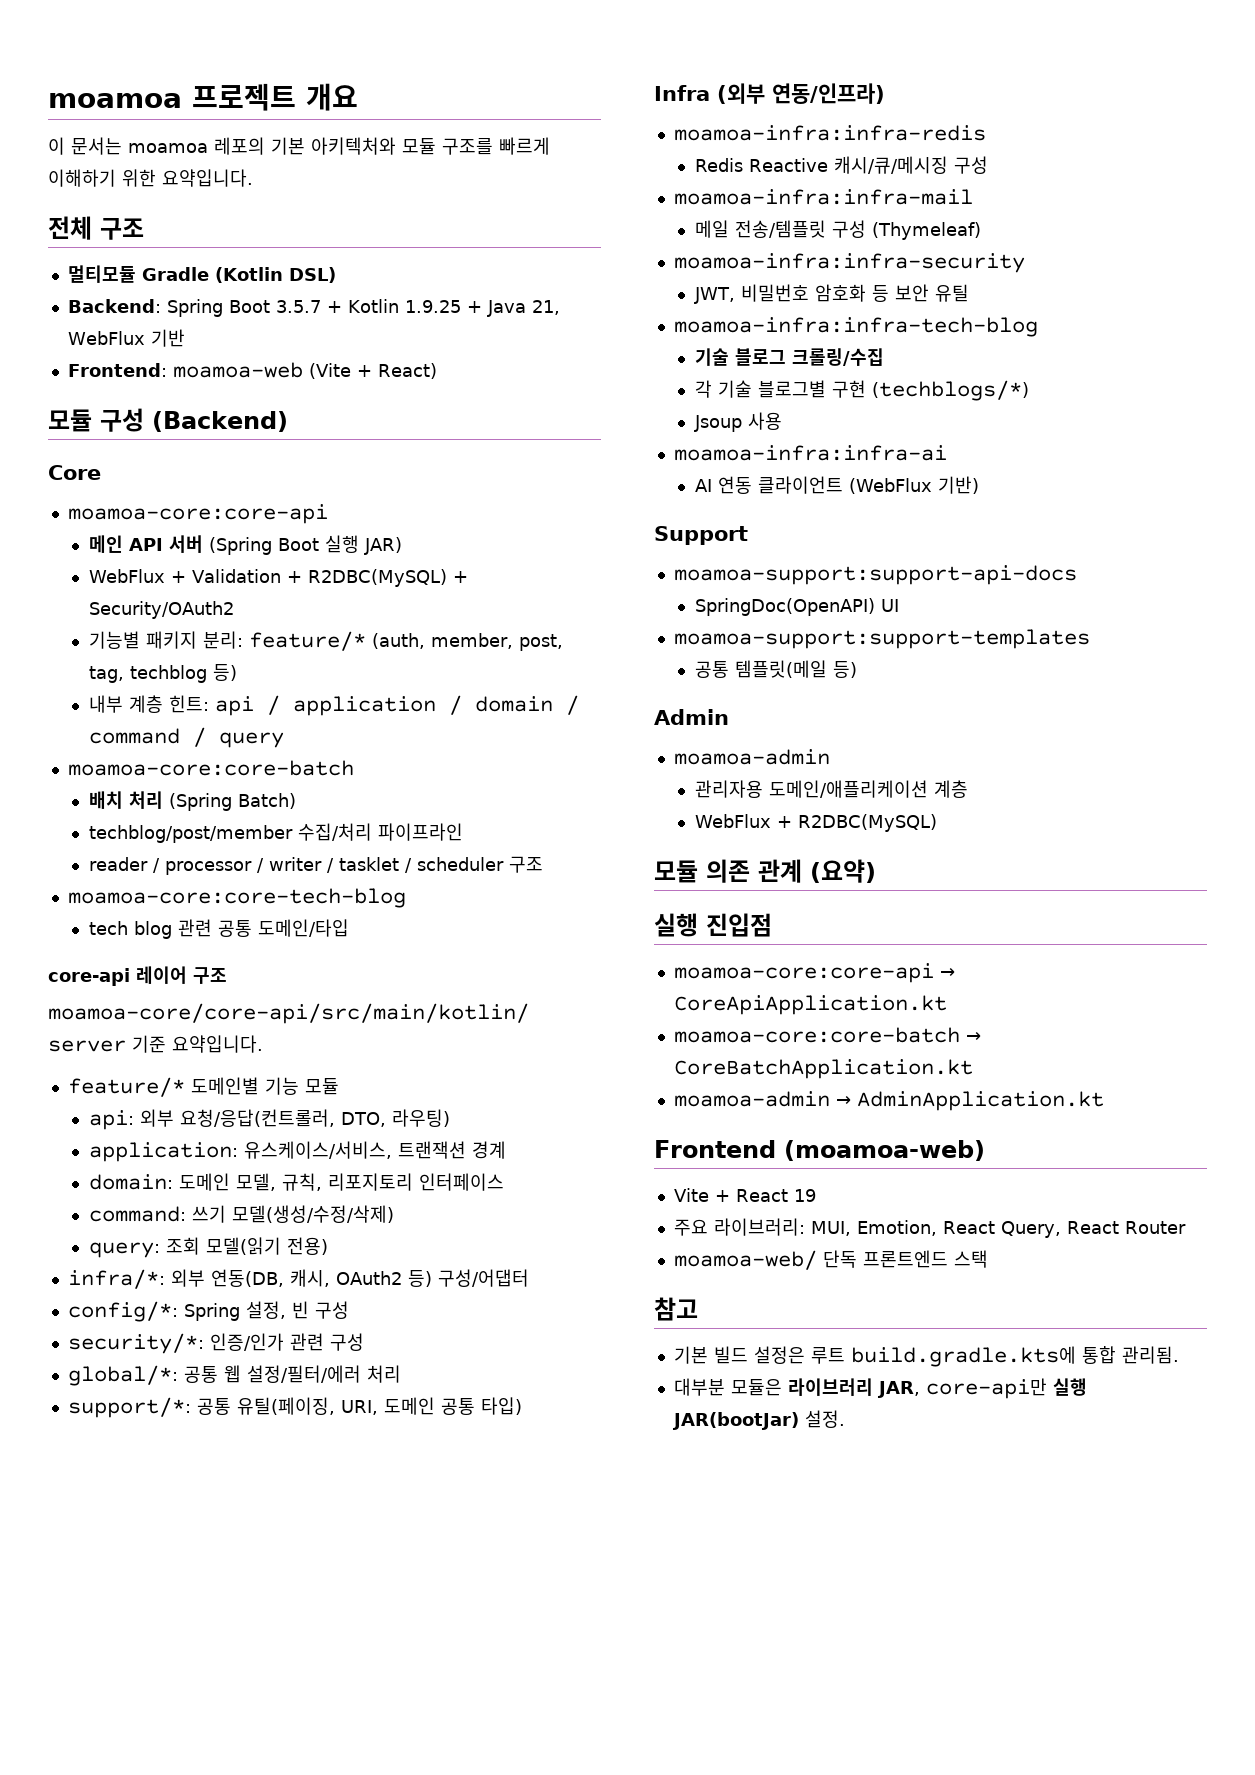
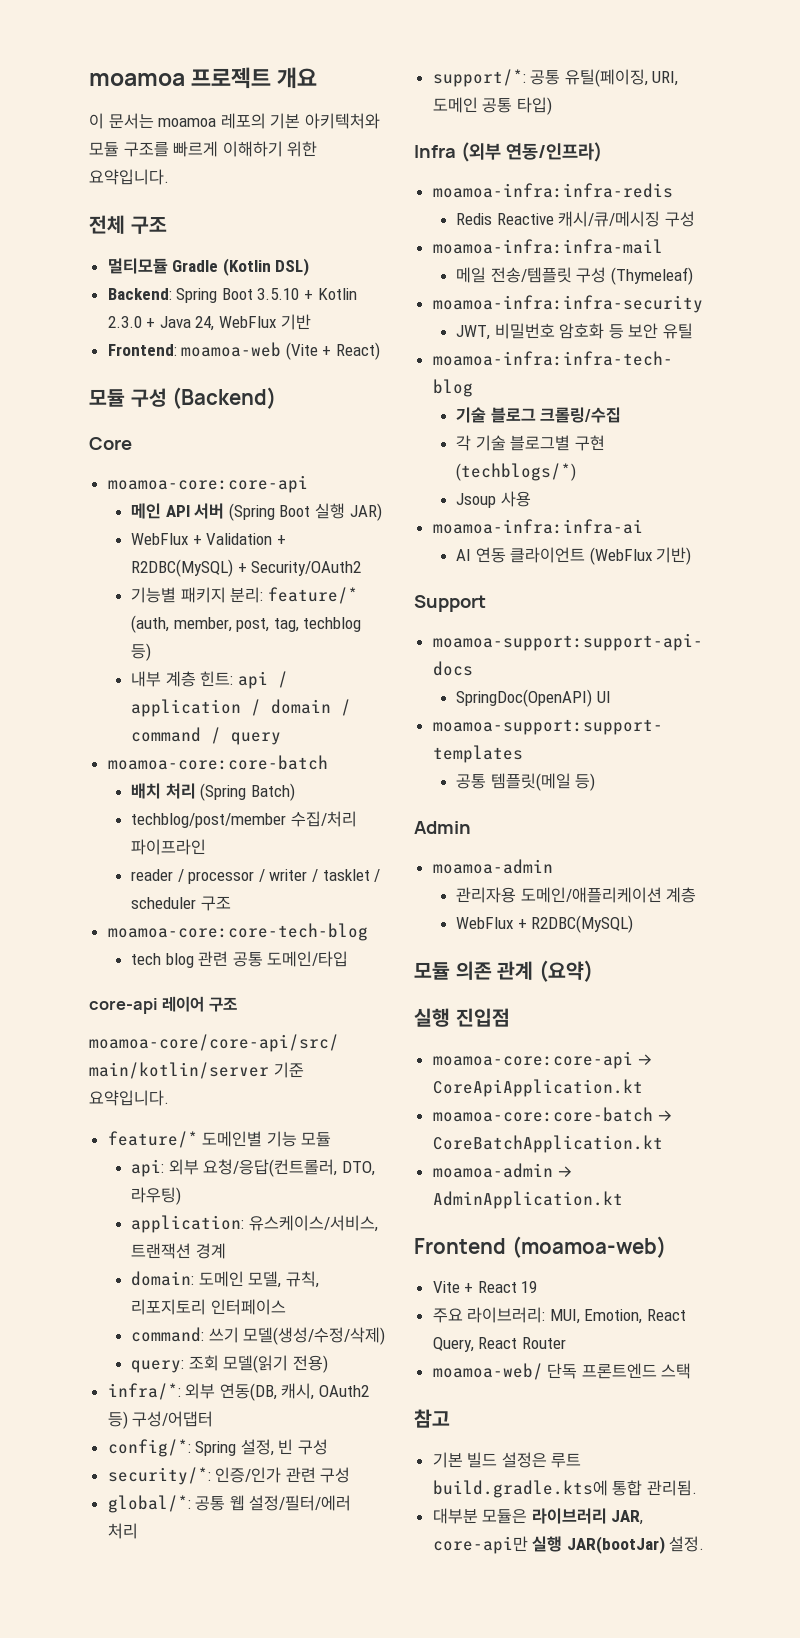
- Backend: Spring Boot 3.5.7 + Kotlin 1.9.25 + Java 21, WebFlux 기반
+ Backend: Spring Boot 3.5.10 + Kotlin 2.3.0 + Java 24, WebFlux 기반

